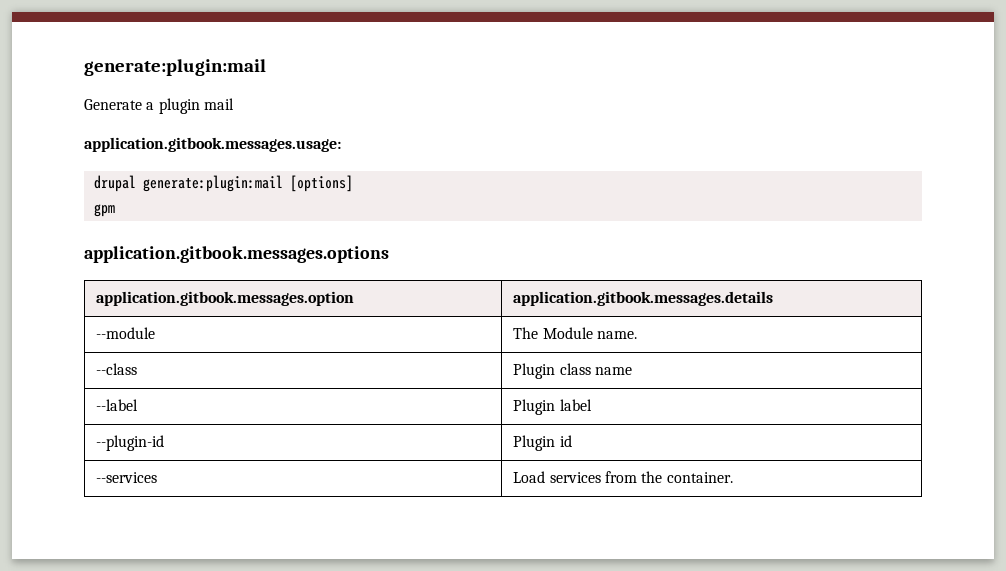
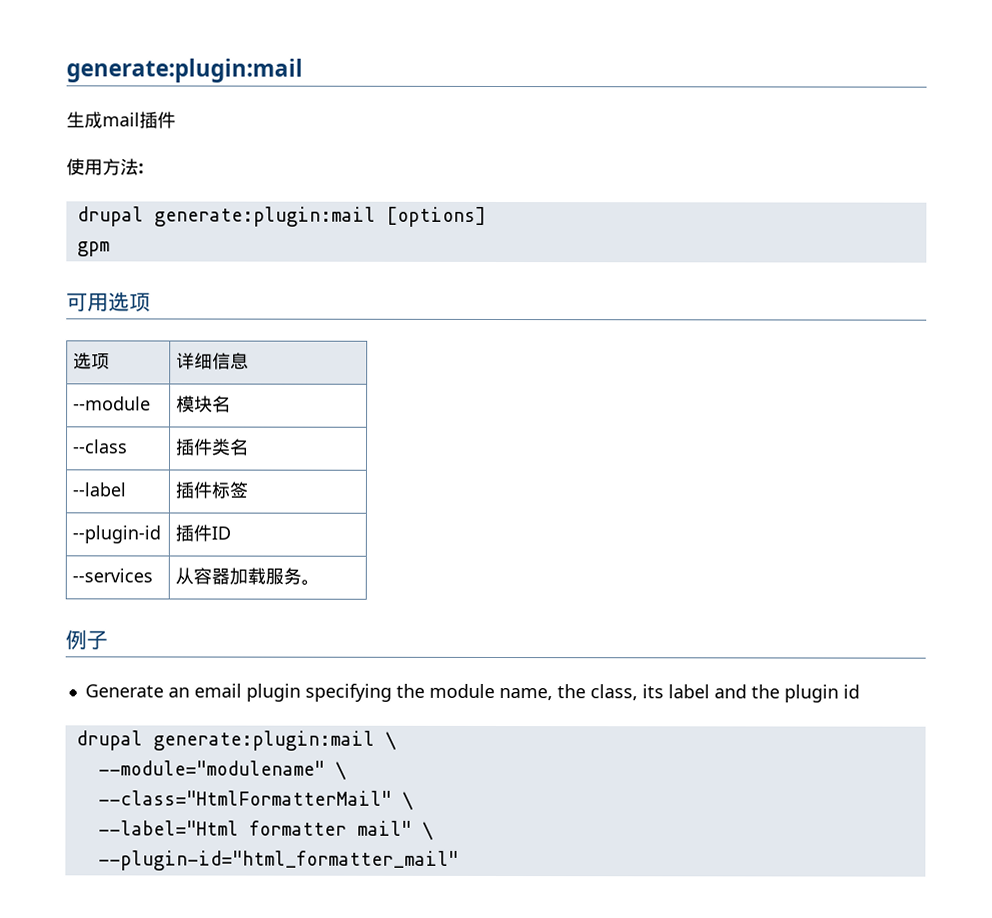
- Generate a plugin mail
- application.gitbook.messages.usage:
+ 生成mail插件
+ 使用方法:
  drupal generate:plugin:mail [options]
  gpm
- application.gitbook.messages.options
- application.gitbook.messages.option | application.gitbook.messages.details
- --module | The Module name.
- --class | Plugin class name
+ 可用选项
+ 选项 | 详细信息
+ --module | 模块名
+ --class | 插件类名
- --label | Plugin label
+ --label | 插件标签
- --plugin-id | Plugin id
+ --plugin-id | 插件ID
- --services | Load services from the container.
+ --services | 从容器加载服务。
+ 例子
+ Generate an email plugin specifying the module name, the class, its label and the plugin id
+ drupal generate:plugin:mail \
+ --module="modulename" \
+ --class="HtmlFormatterMail" \
+ --label="Html formatter mail" \
+ --plugin-id="html_formatter_mail"

